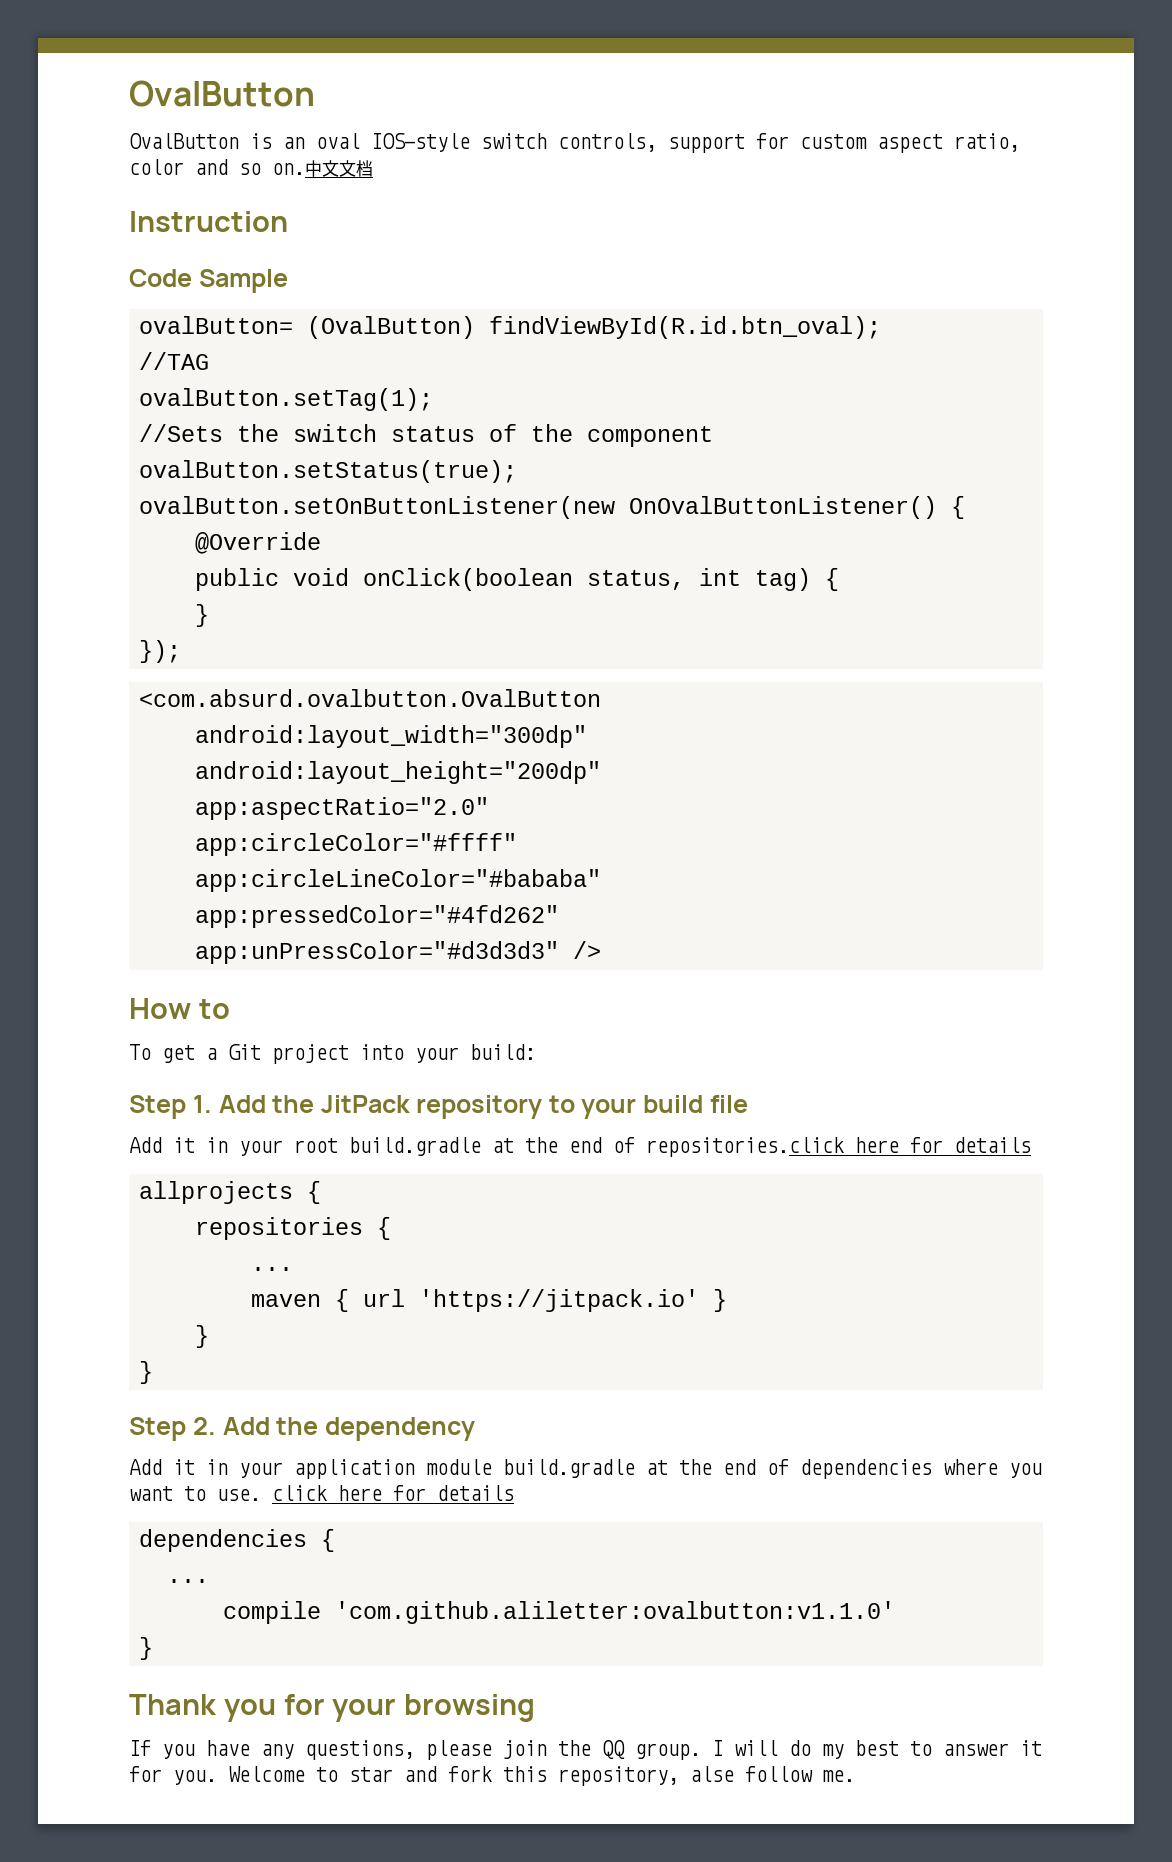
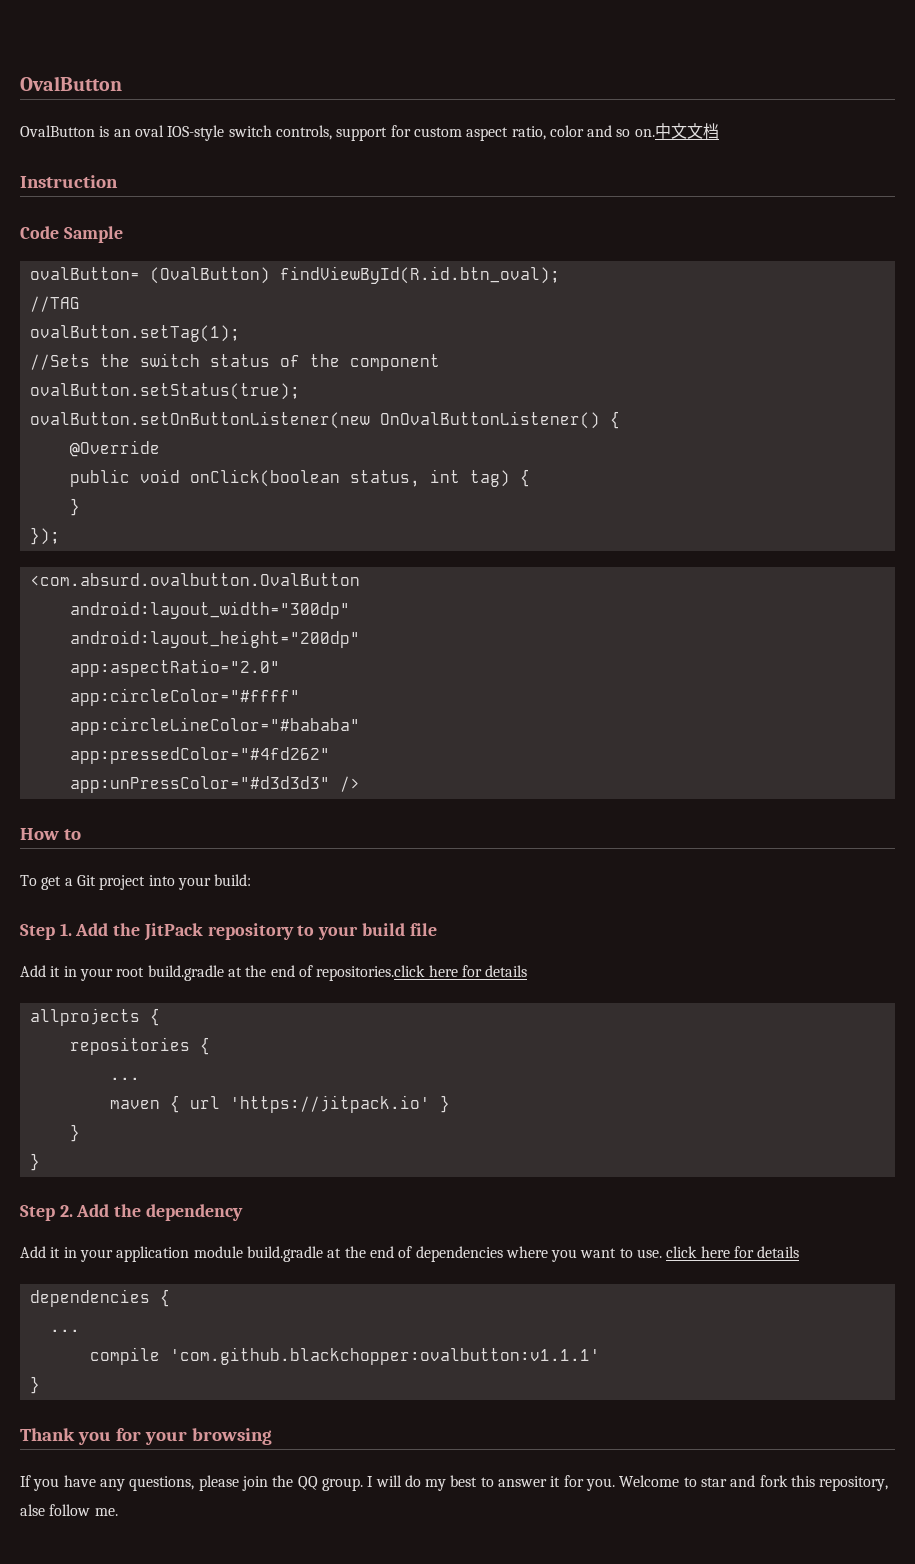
- compile 'com.github.aliletter:ovalbutton:v1.1.0'
+ compile 'com.github.blackchopper:ovalbutton:v1.1.1'

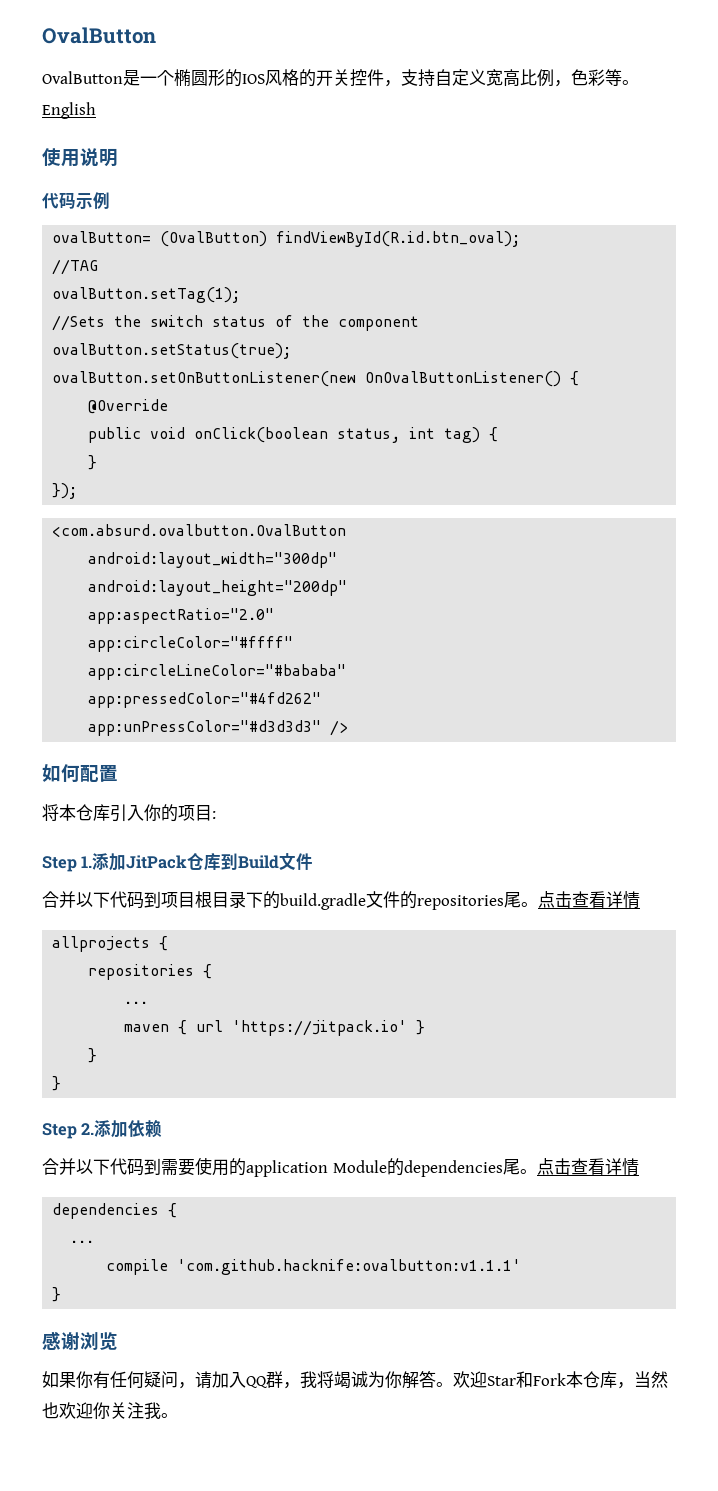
- OvalButton is an oval IOS-style switch controls, support for custom aspect ratio, color and so on.中文文档
- Instruction
- Code Sample
+ OvalButton是一个椭圆形的IOS风格的开关控件，支持自定义宽高比例，色彩等。English
+ 使用说明
+ 代码示例
- How to
- To get a Git project into your build:
- Step 1. Add the JitPack repository to your build file
- Add it in your root build.gradle at the end of repositories.click here for details
+ 如何配置
+ 将本仓库引入你的项目:
+ Step 1.添加JitPack仓库到Build文件
+ 合并以下代码到项目根目录下的build.gradle文件的repositories尾。点击查看详情
- Step 2. Add the dependency
- Add it in your application module build.gradle at the end of dependencies where you want to use. click here for details
+ Step 2.添加依赖
+ 合并以下代码到需要使用的application Module的dependencies尾。点击查看详情
- compile 'com.github.blackchopper:ovalbutton:v1.1.1'
+ compile 'com.github.hacknife:ovalbutton:v1.1.1'
  }
- Thank you for your browsing
- If you have any questions, please join the QQ group. I will do my best to answer it for you. Welcome to star and fork this repository, alse follow me.
+ 感谢浏览
+ 如果你有任何疑问，请加入QQ群，我将竭诚为你解答。欢迎Star和Fork本仓库，当然也欢迎你关注我。

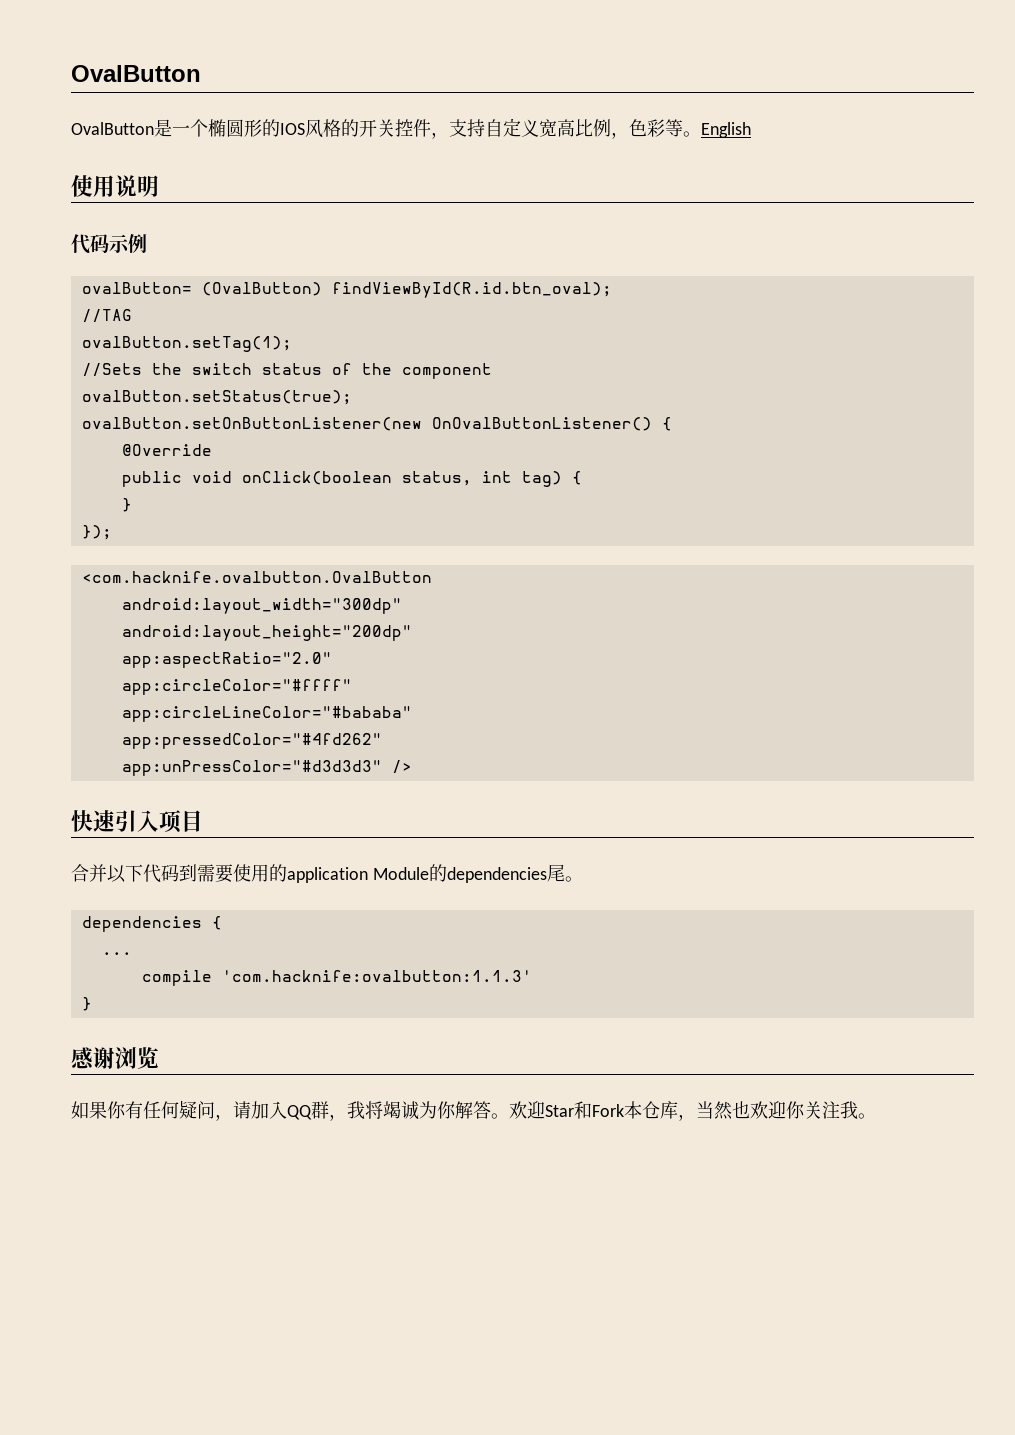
- <com.absurd.ovalbutton.OvalButton
+ <com.hacknife.ovalbutton.OvalButton
- 如何配置
- 将本仓库引入你的项目:
- Step 1.添加JitPack仓库到Build文件
- 合并以下代码到项目根目录下的build.gradle文件的repositories尾。点击查看详情
- allprojects {
- repositories {
- ...
- maven { url 'https://jitpack.io' }
- }
- }
- Step 2.添加依赖
+ 快速引入项目
- 合并以下代码到需要使用的application Module的dependencies尾。点击查看详情
+ 合并以下代码到需要使用的application Module的dependencies尾。
- compile 'com.github.hacknife:ovalbutton:v1.1.1'
+ compile 'com.hacknife:ovalbutton:1.1.3'

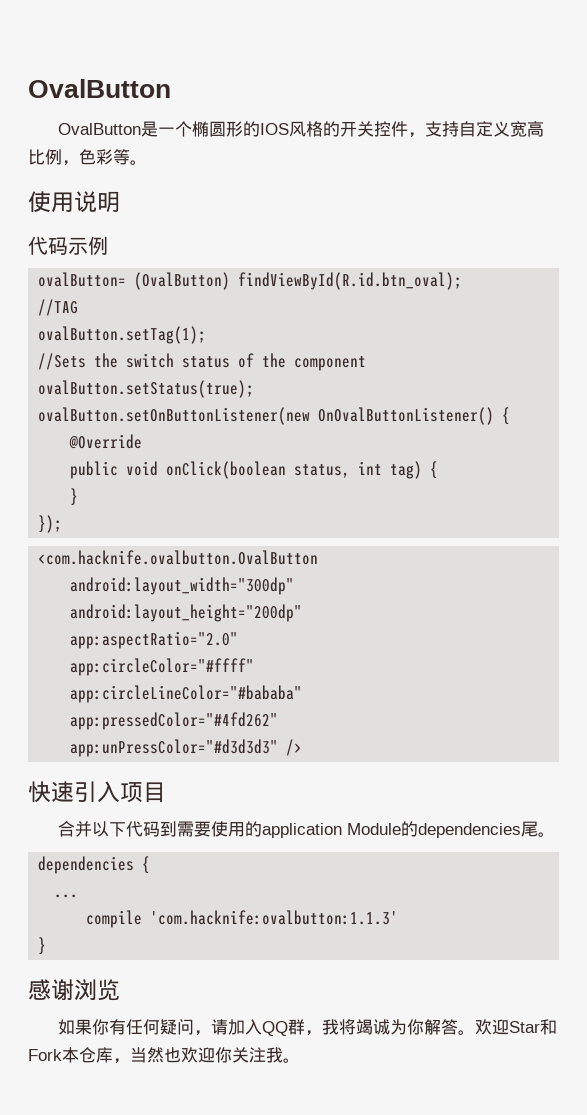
- English

